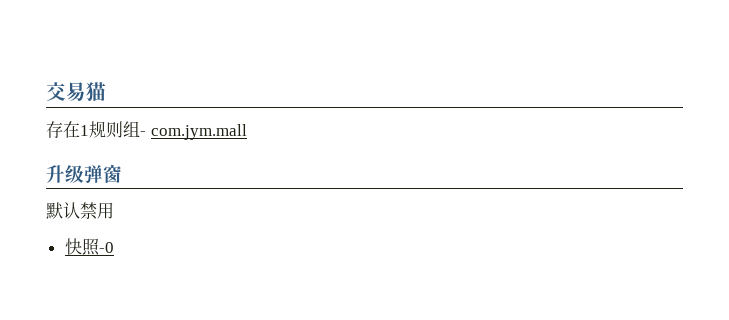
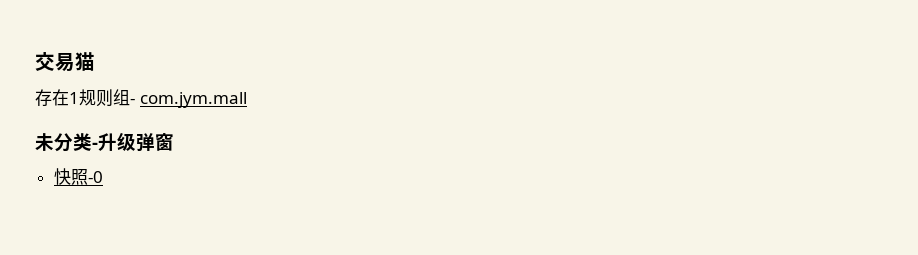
- 升级弹窗
+ 未分类-升级弹窗
- 默认禁用

